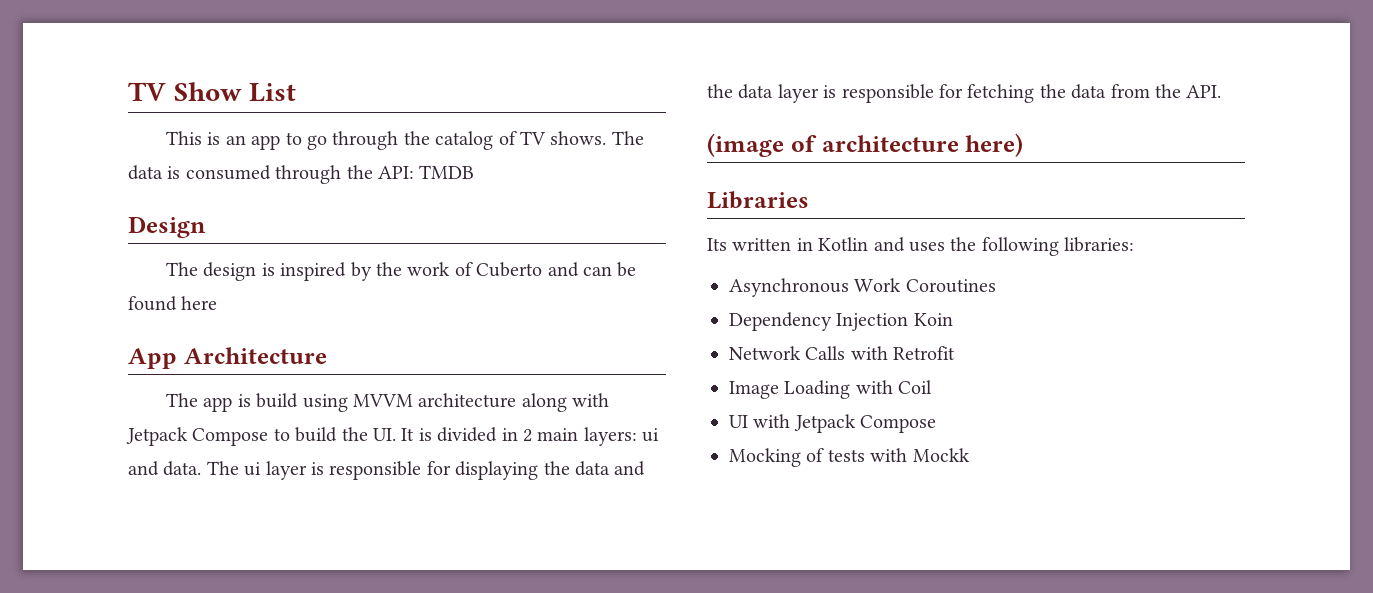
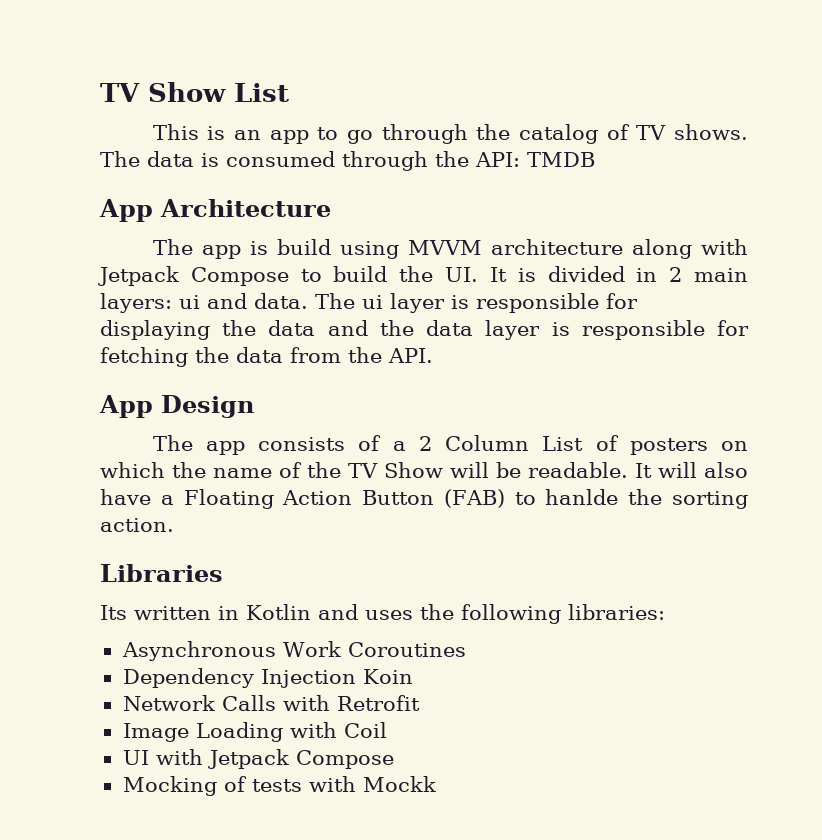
- Design
- The design is inspired by the work of Cuberto and can be found here
- (image of architecture here)
+ App Design
+ The app consists of a 2 Column List of posters on which the name of the TV Show will be readable. It will also have a Floating Action Button (FAB) to hanlde the sorting action.

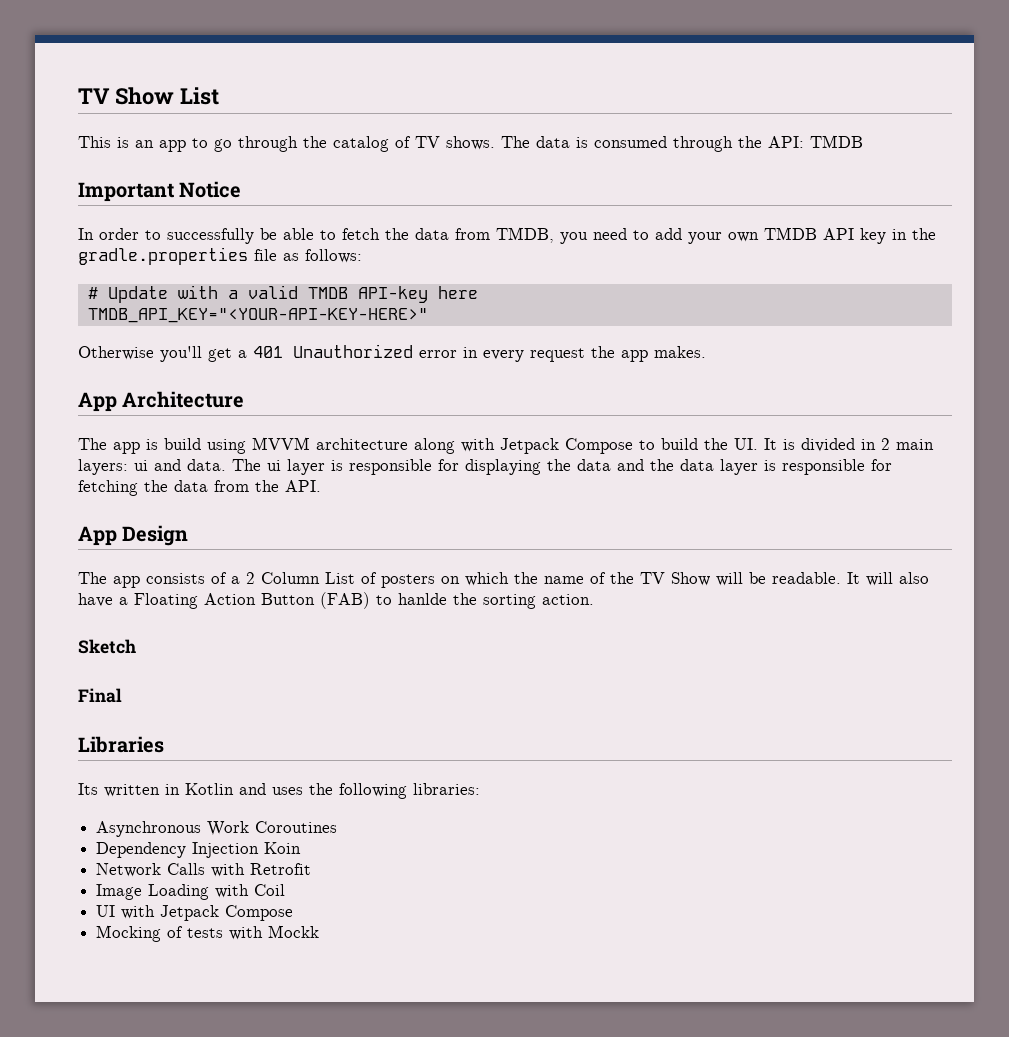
+ Important Notice
+ In order to successfully be able to fetch the data from TMDB, you need to add your own TMDB API key in the gradle.properties file as follows:
+ # Update with a valid TMDB API-key here
+ TMDB_API_KEY="<YOUR-API-KEY-HERE>"
+ Otherwise you'll get a 401 Unauthorized error in every request the app makes.
+ Sketch
+ Final

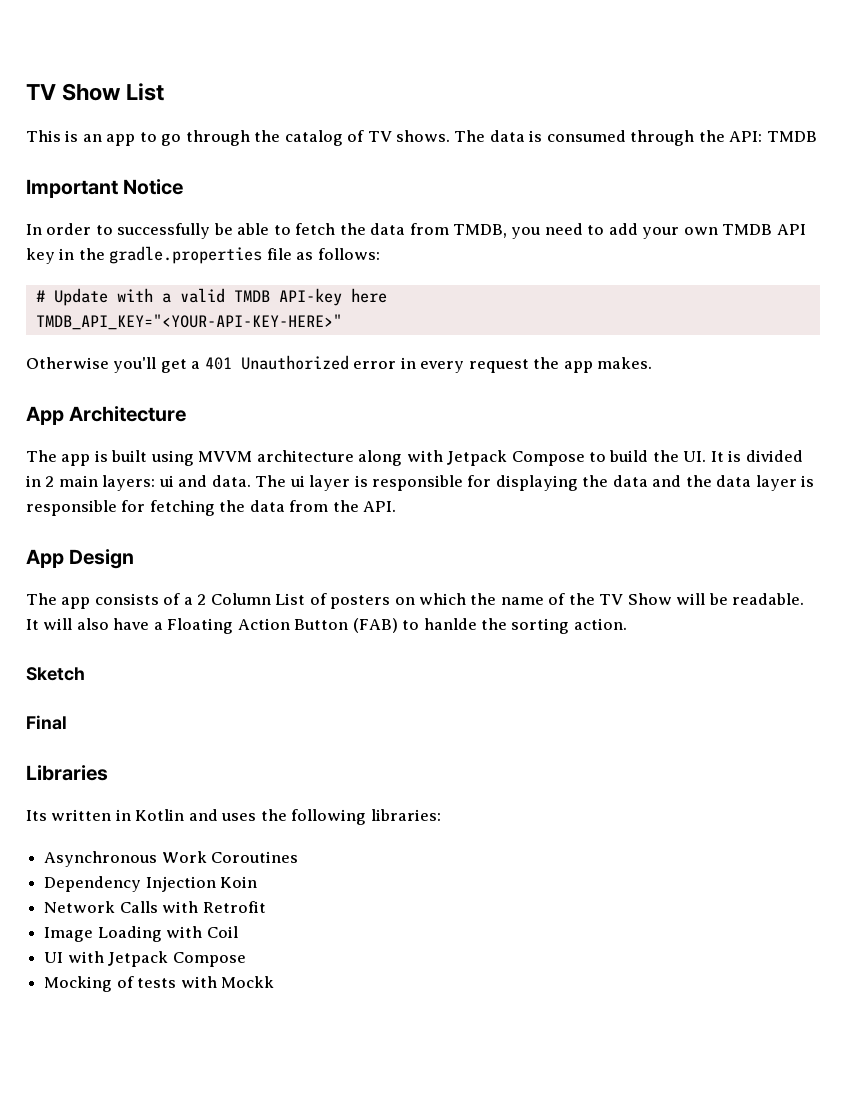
- The app is build using MVVM architecture along with Jetpack Compose to build the UI. It is divided in 2 main layers: ui and data.
+ The app is built using MVVM architecture along with Jetpack Compose to build the UI. It is divided in 2 main layers: ui and data.

